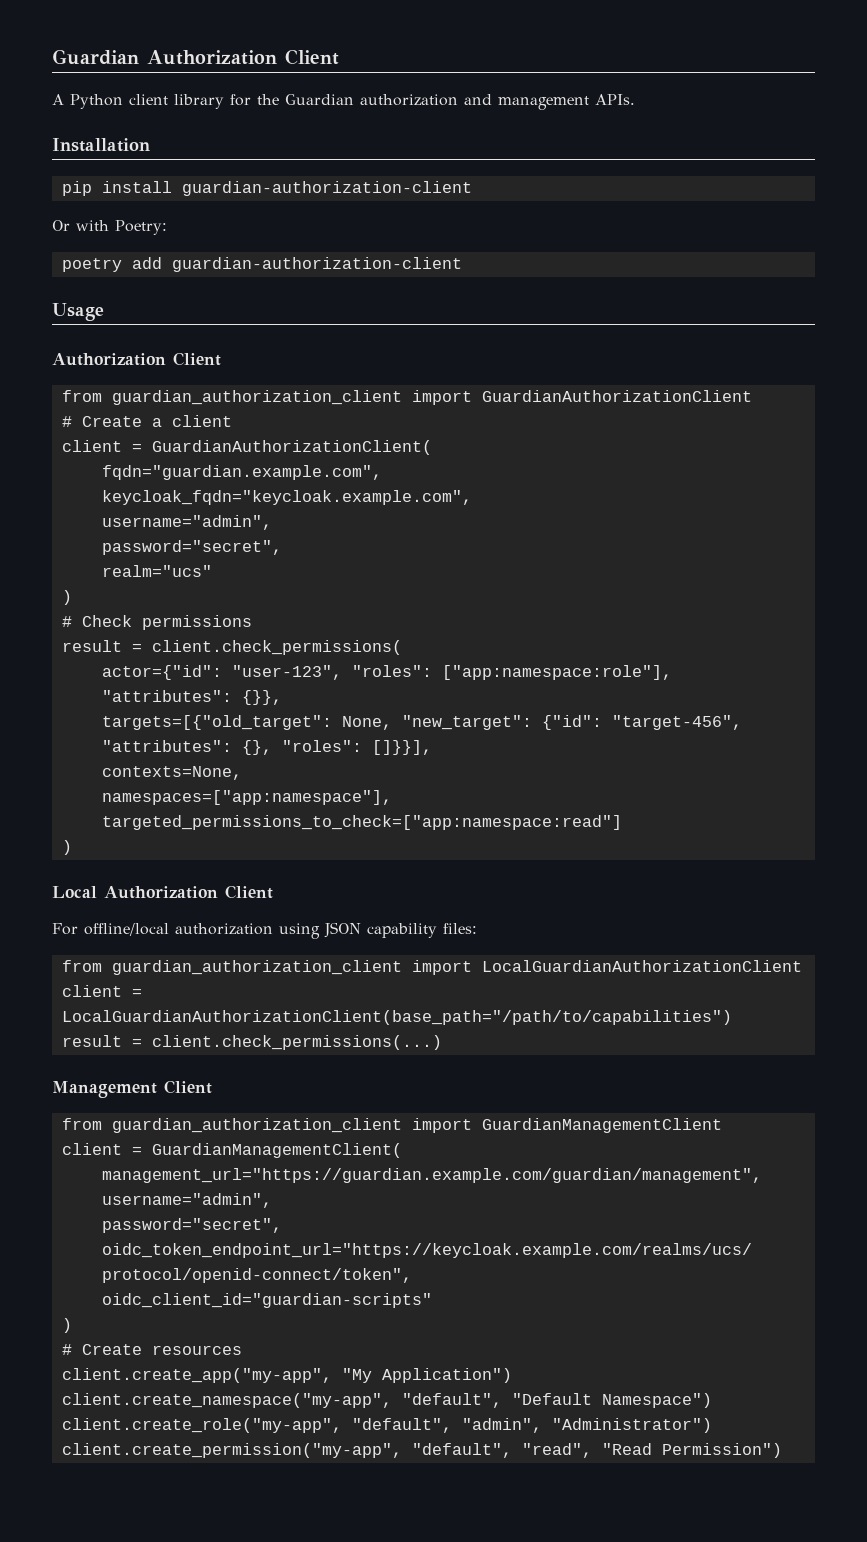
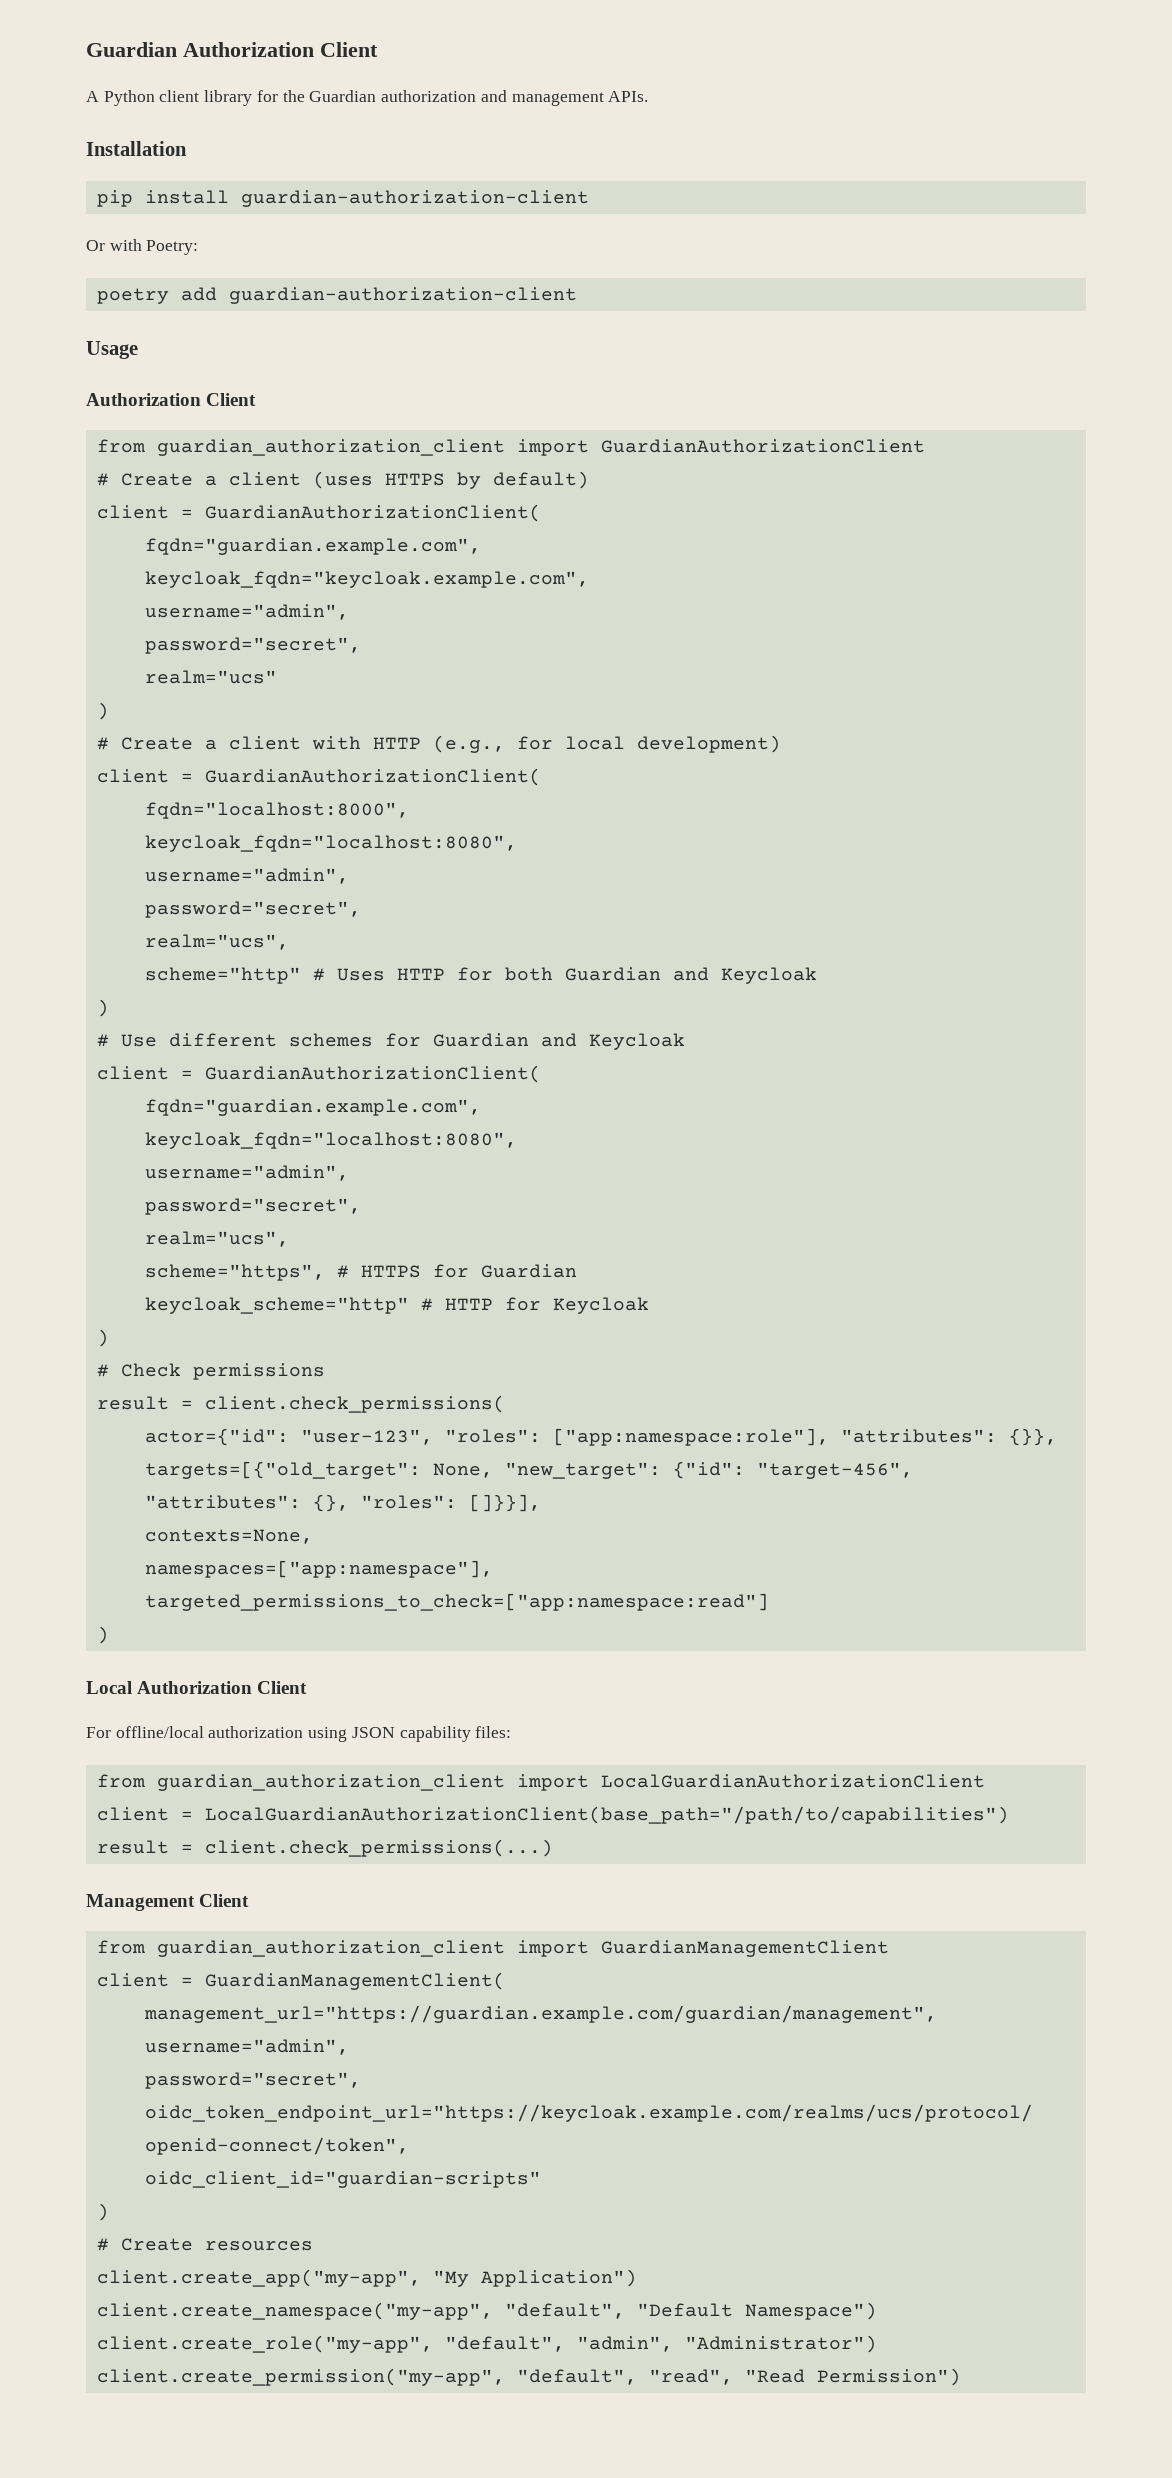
- # Create a client
+ # Create a client (uses HTTPS by default)
+ # Create a client with HTTP (e.g., for local development)
+ client = GuardianAuthorizationClient(
+ fqdn="localhost:8000",
+ keycloak_fqdn="localhost:8080",
+ username="admin",
+ password="secret",
+ realm="ucs",
+ scheme="http" # Uses HTTP for both Guardian and Keycloak
+ )
+ # Use different schemes for Guardian and Keycloak
+ client = GuardianAuthorizationClient(
+ fqdn="guardian.example.com",
+ keycloak_fqdn="localhost:8080",
+ username="admin",
+ password="secret",
+ realm="ucs",
+ scheme="https", # HTTPS for Guardian
+ keycloak_scheme="http" # HTTP for Keycloak
+ )

